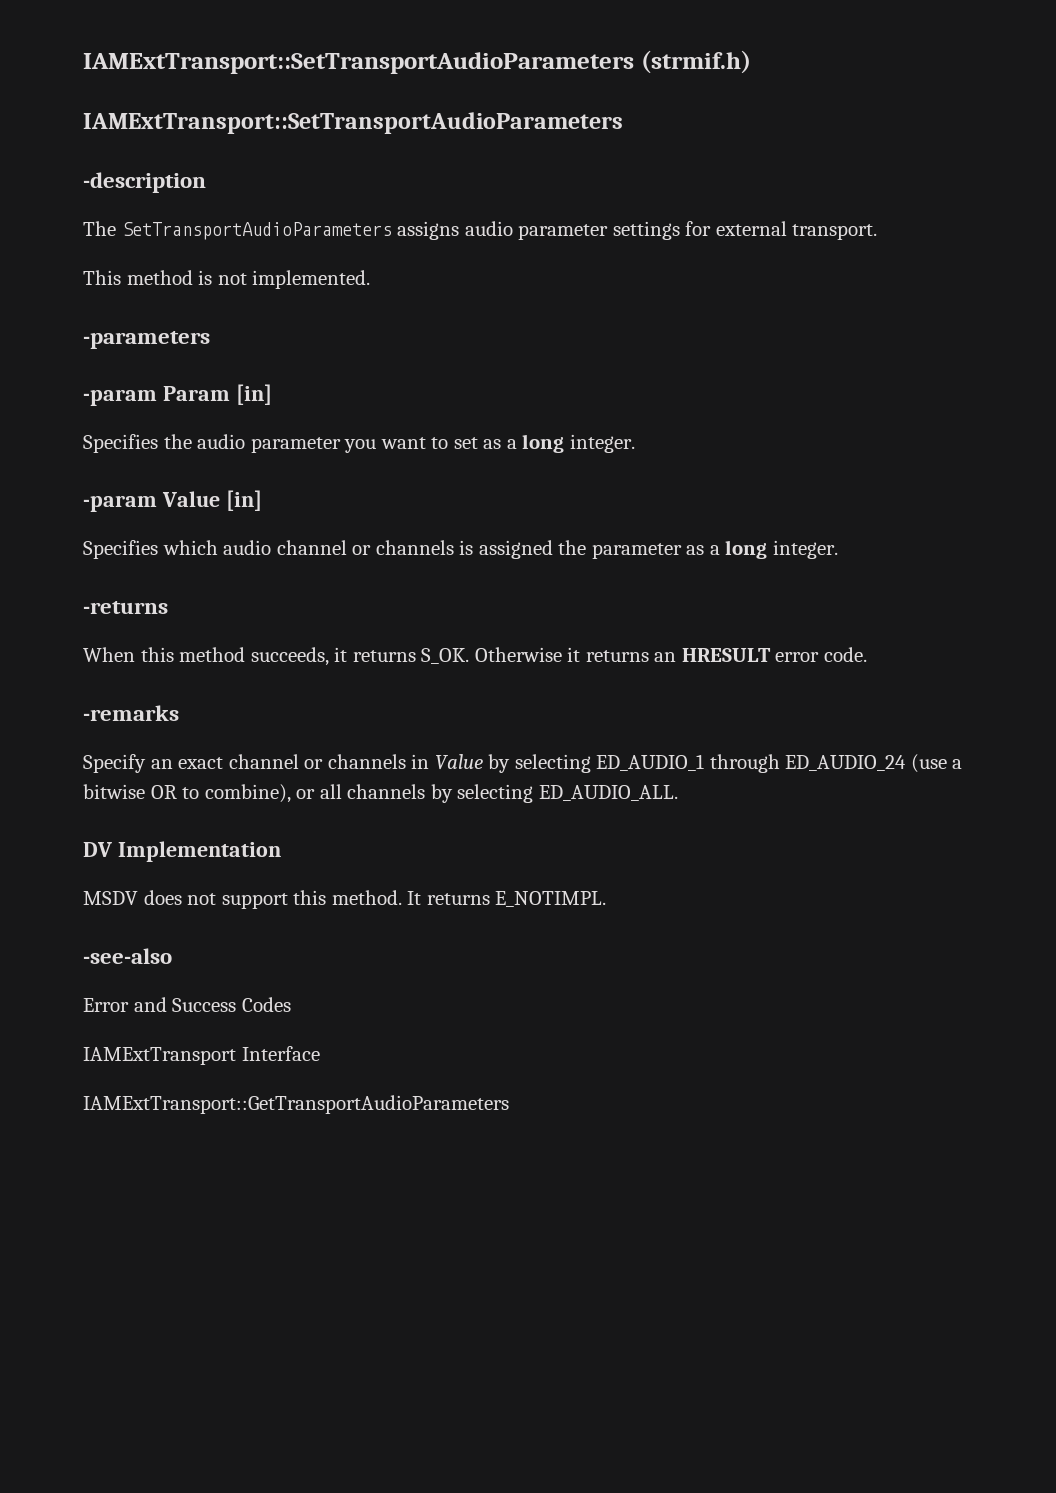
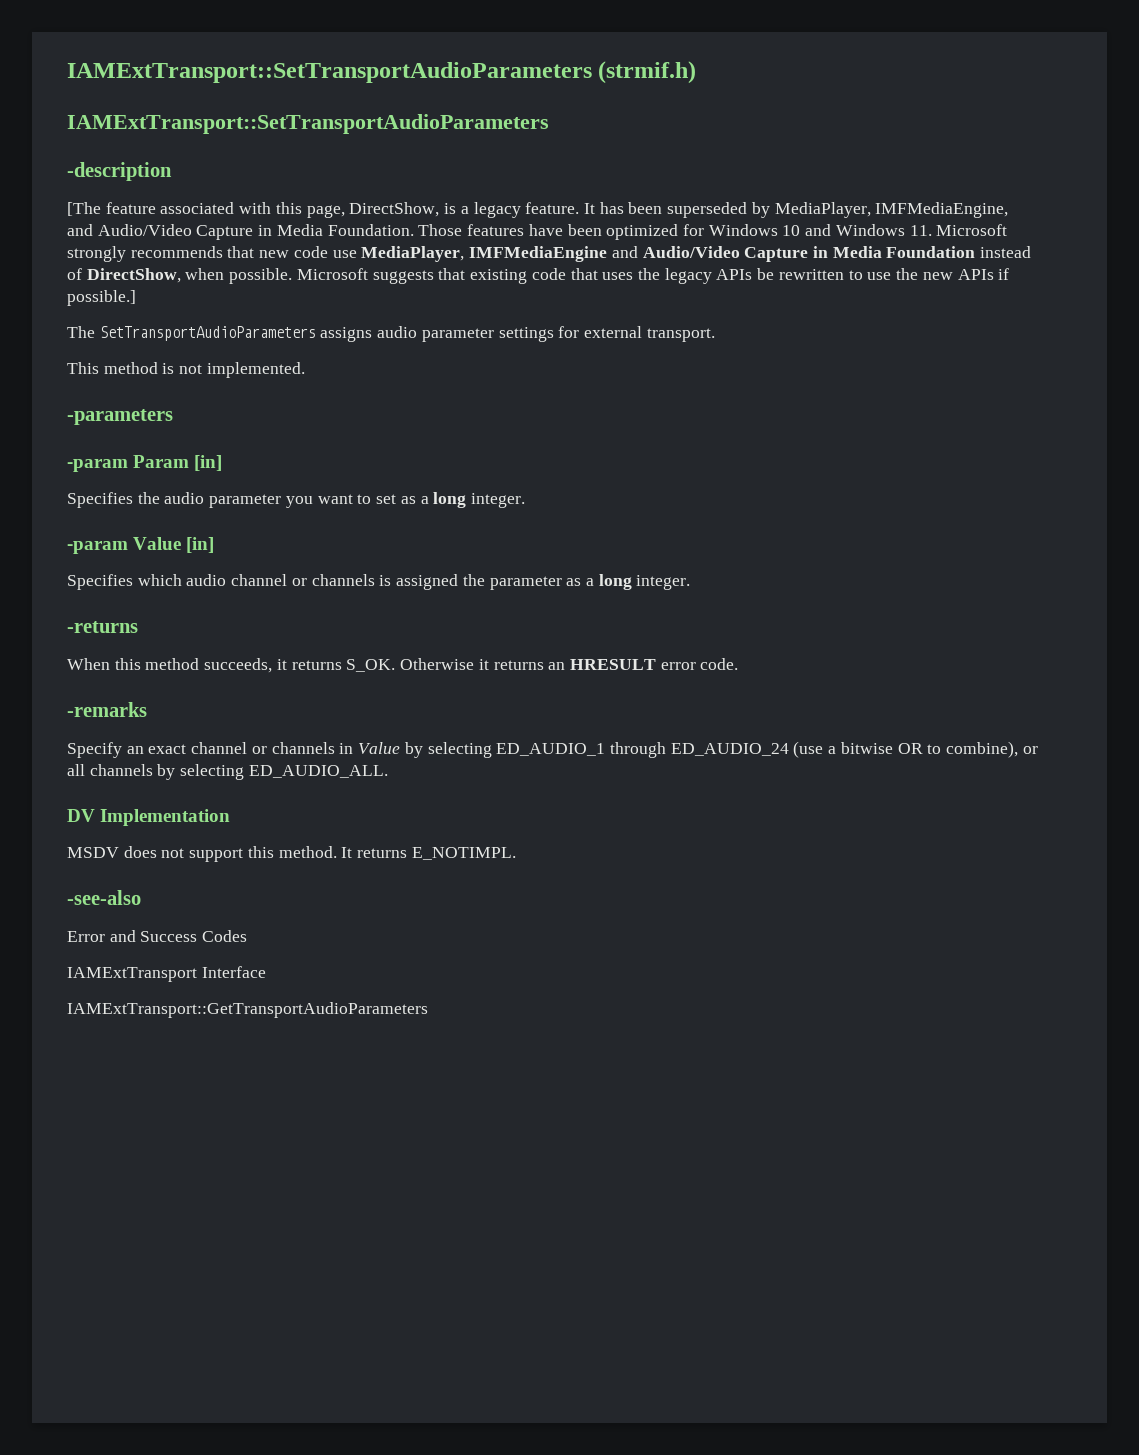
+ [The feature associated with this page, DirectShow, is a legacy feature. It has been superseded by MediaPlayer, IMFMediaEngine, and Audio/Video Capture in Media Foundation. Those features have been optimized for Windows 10 and Windows 11. Microsoft strongly recommends that new code use MediaPlayer, IMFMediaEngine and Audio/Video Capture in Media Foundation instead of DirectShow, when possible. Microsoft suggests that existing code that uses the legacy APIs be rewritten to use the new APIs if possible.]

